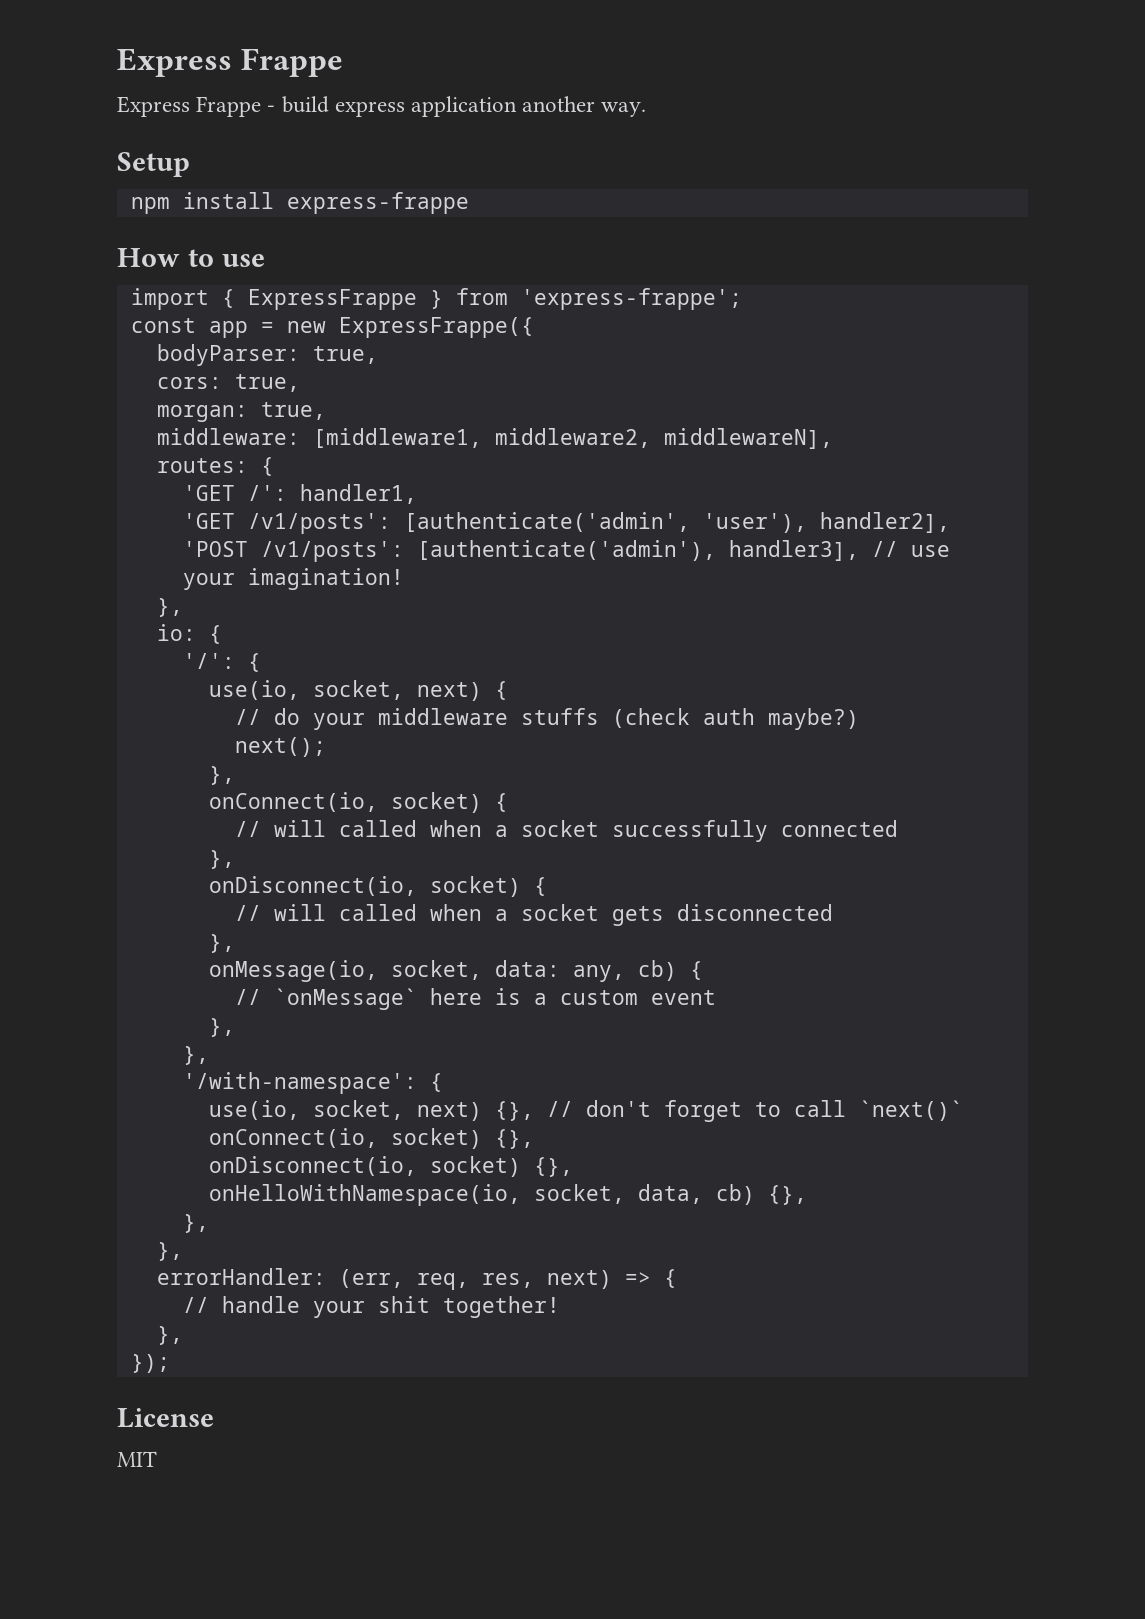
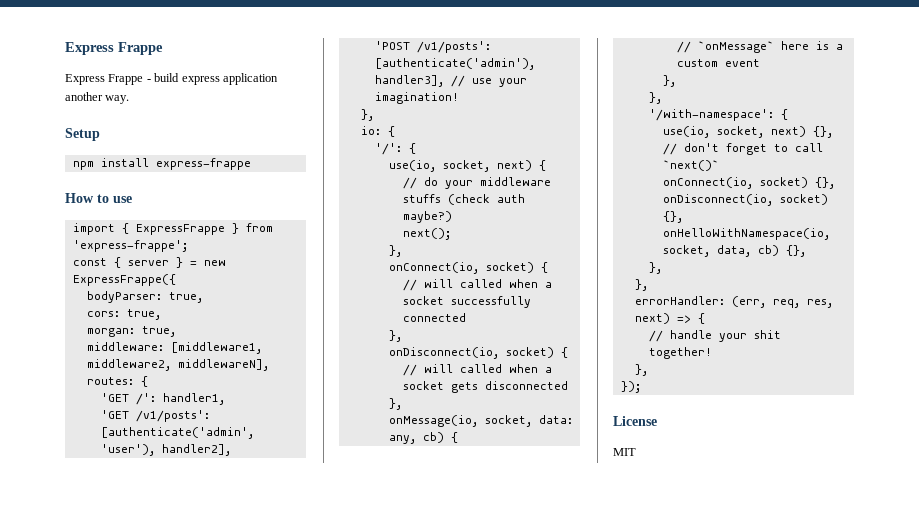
- const app = new ExpressFrappe({
+ const { server } = new ExpressFrappe({

